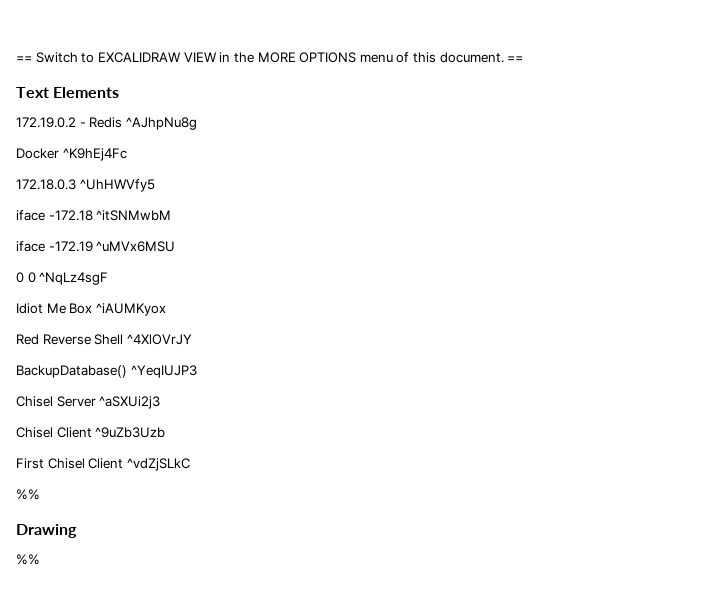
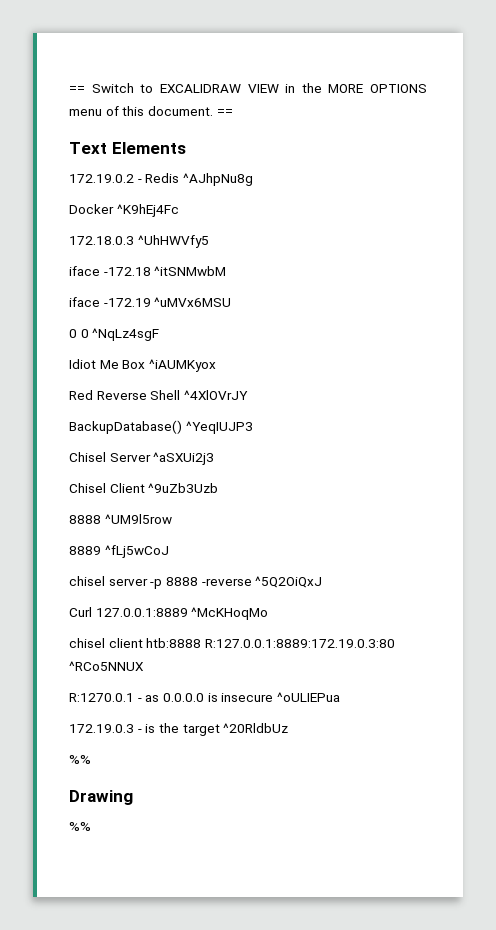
- First Chisel Client ^vdZjSLkC
+ 8888 ^UM9l5row
+ 8889 ^fLj5wCoJ
+ chisel server -p 8888 -reverse ^5Q2OiQxJ
+ Curl 127.0.0.1:8889 ^McKHoqMo
+ chisel client htb:8888 R:127.0.0.1:8889:172.19.0.3:80 ^RCo5NNUX
+ R:1270.0.1 - as 0.0.0.0 is insecure ^oULIEPua
+ 172.19.0.3 - is the target ^20RldbUz

